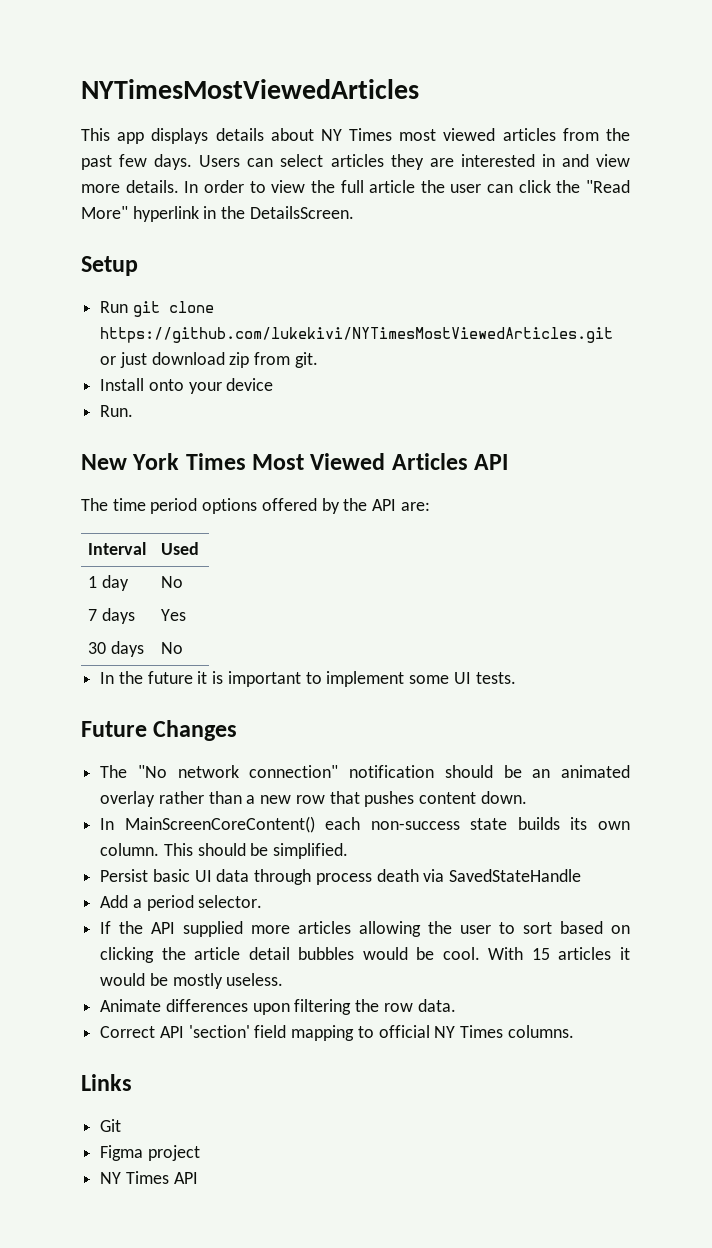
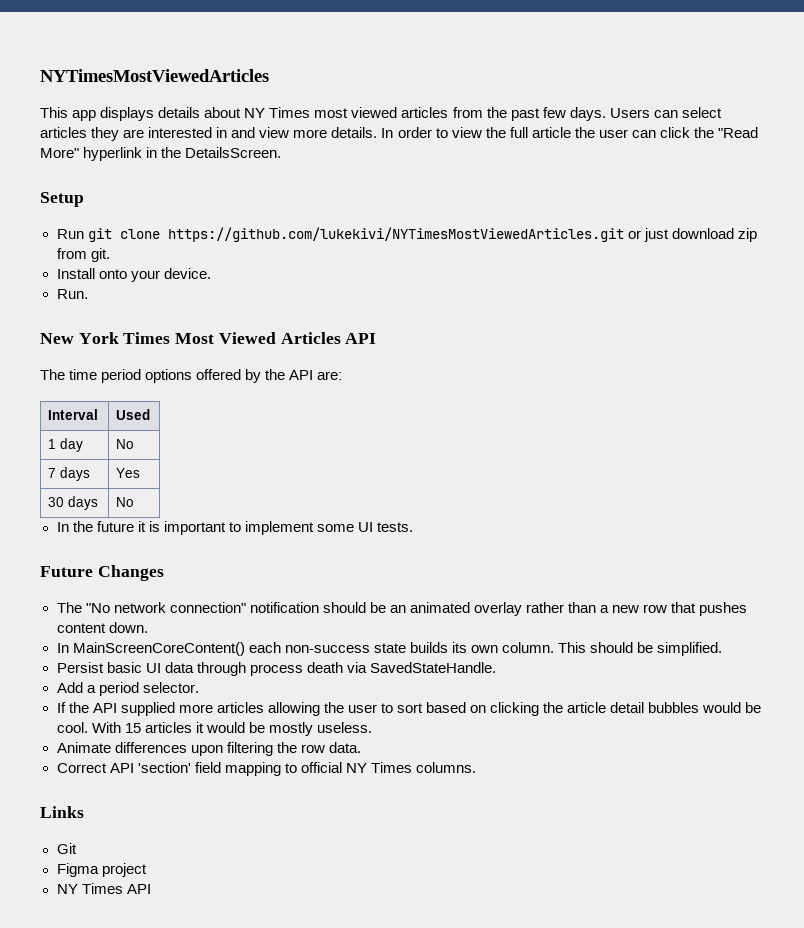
- Install onto your device
+ Install onto your device.
- Persist basic UI data through process death via SavedStateHandle
+ Persist basic UI data through process death via SavedStateHandle.

